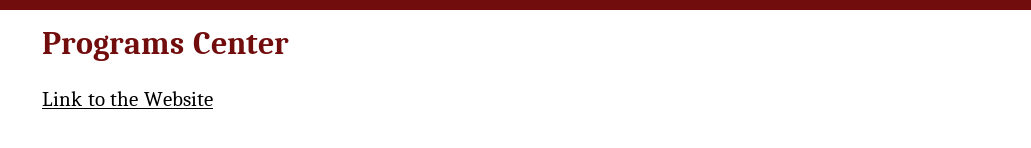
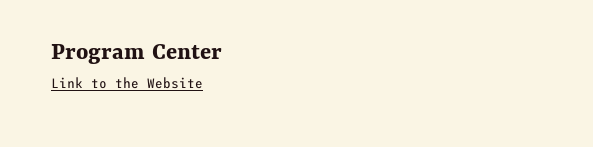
- Programs Center
+ Program Center

